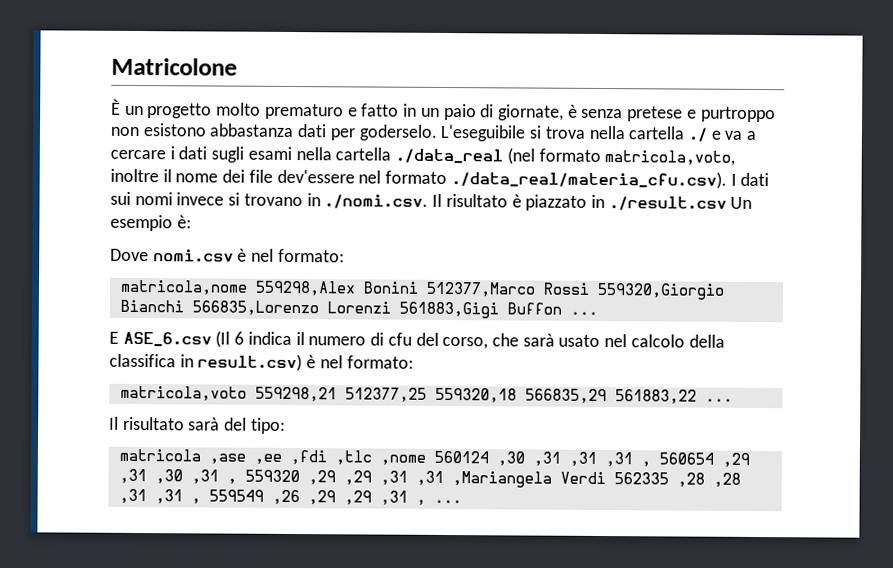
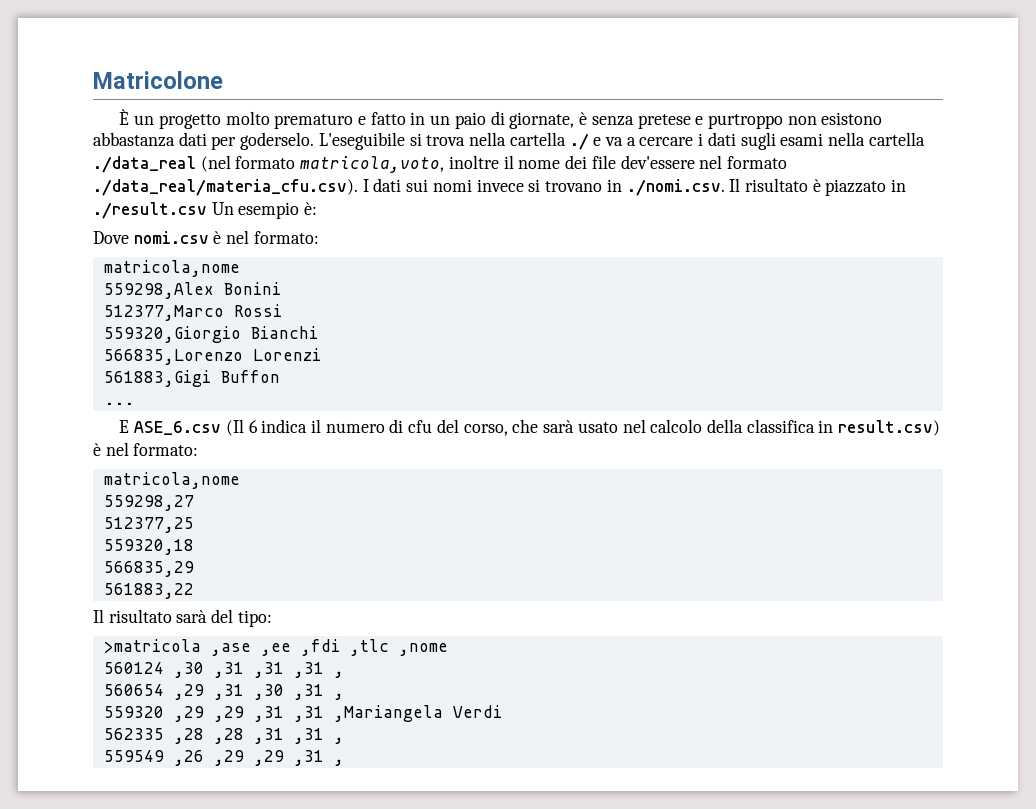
  Dove nomi.csv è nel formato:
- matricola,nome 559298,Alex Bonini 512377,Marco Rossi 559320,Giorgio Bianchi 566835,Lorenzo Lorenzi 561883,Gigi Buffon ...
+ matricola,nome
+ 559298,Alex Bonini
+ 512377,Marco Rossi
+ 559320,Giorgio Bianchi
+ 566835,Lorenzo Lorenzi
+ 561883,Gigi Buffon
+ ...
  E ASE_6.csv (Il 6 indica il numero di cfu del corso, che sarà usato nel calcolo della classifica in result.csv) è nel formato:
- matricola,voto 559298,21 512377,25 559320,18 566835,29 561883,22 ...
+ matricola,nome
+ 559298,27
+ 512377,25
+ 559320,18
+ 566835,29
+ 561883,22
- matricola ,ase ,ee ,fdi ,tlc ,nome 560124 ,30 ,31 ,31 ,31 , 560654 ,29 ,31 ,30 ,31 , 559320 ,29 ,29 ,31 ,31 ,Mariangela Verdi 562335 ,28 ,28 ,31 ,31 , 559549 ,26 ,29 ,29 ,31 , ...
+ >matricola ,ase ,ee ,fdi ,tlc ,nome
+ 560124 ,30 ,31 ,31 ,31 ,
+ 560654 ,29 ,31 ,30 ,31 ,
+ 559320 ,29 ,29 ,31 ,31 ,Mariangela Verdi
+ 562335 ,28 ,28 ,31 ,31 ,
+ 559549 ,26 ,29 ,29 ,31 ,

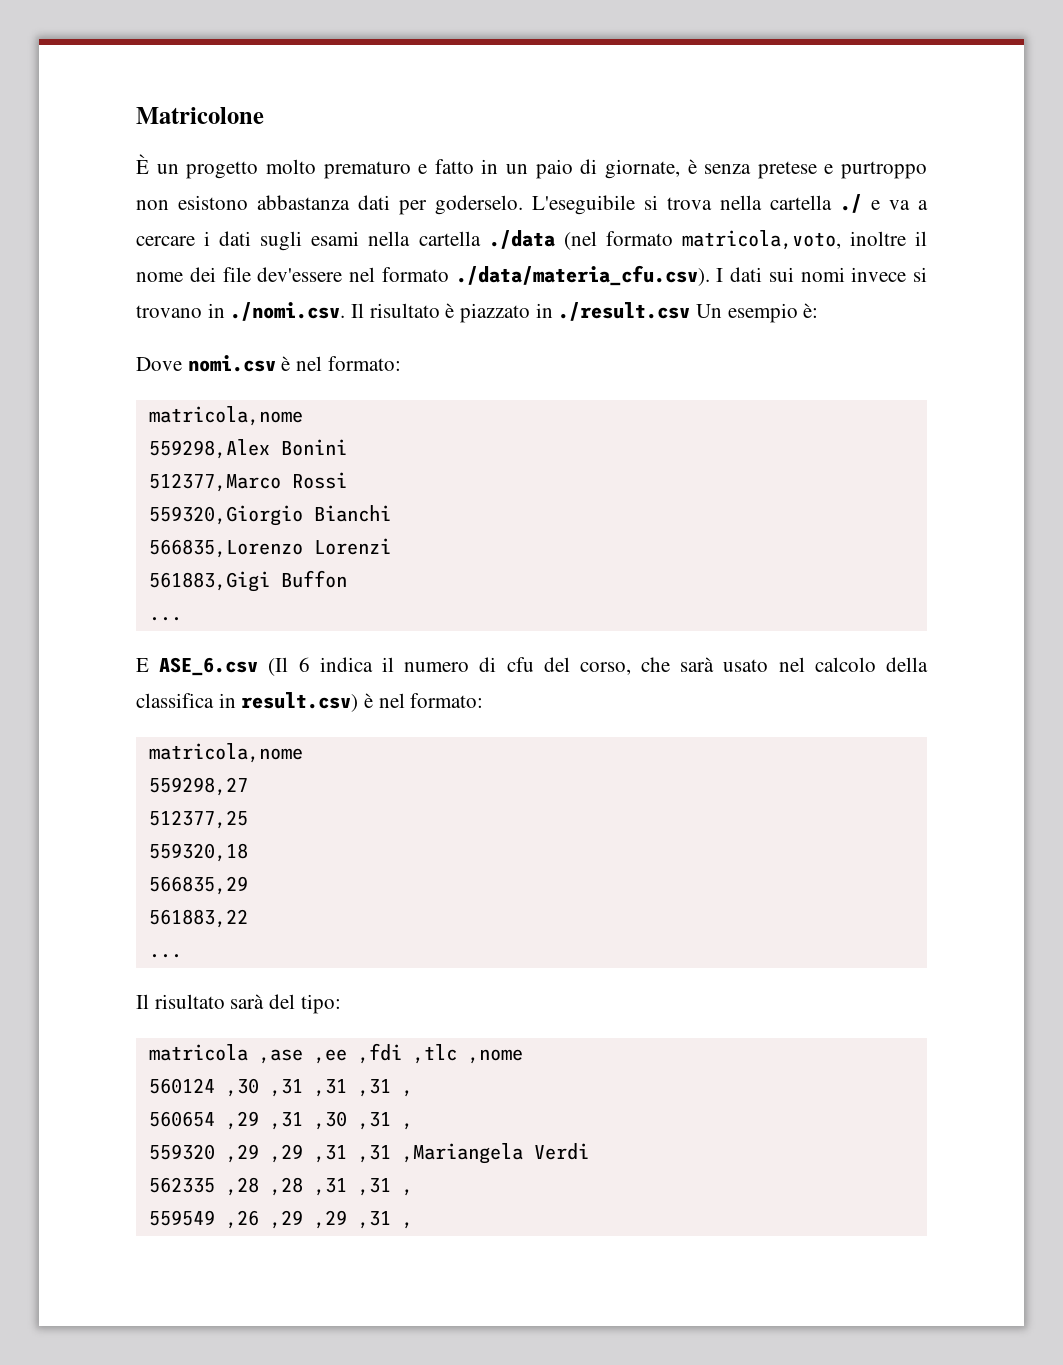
- L'eseguibile si trova nella cartella ./ e va a cercare i dati sugli esami nella cartella ./data_real (nel formato matricola,voto, inoltre il nome dei file dev'essere nel formato ./data_real/materia_cfu.csv). I dati sui nomi invece si trovano in ./nomi.csv. Il risultato è piazzato in ./result.csv Un esempio è:
+ L'eseguibile si trova nella cartella ./ e va a cercare i dati sugli esami nella cartella ./data (nel formato matricola,voto, inoltre il nome dei file dev'essere nel formato ./data/materia_cfu.csv). I dati sui nomi invece si trovano in ./nomi.csv. Il risultato è piazzato in ./result.csv Un esempio è:
  561883,22
+ ...
- >matricola ,ase ,ee ,fdi ,tlc ,nome
+ matricola ,ase ,ee ,fdi ,tlc ,nome

